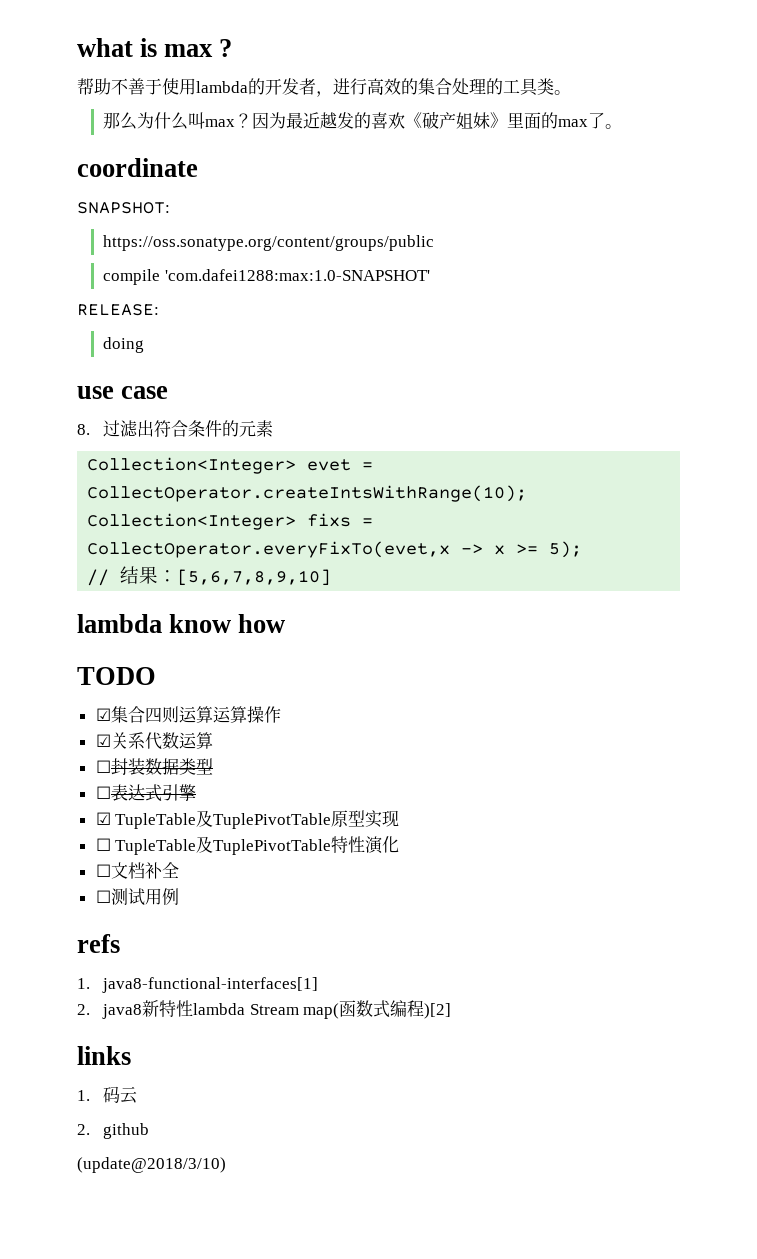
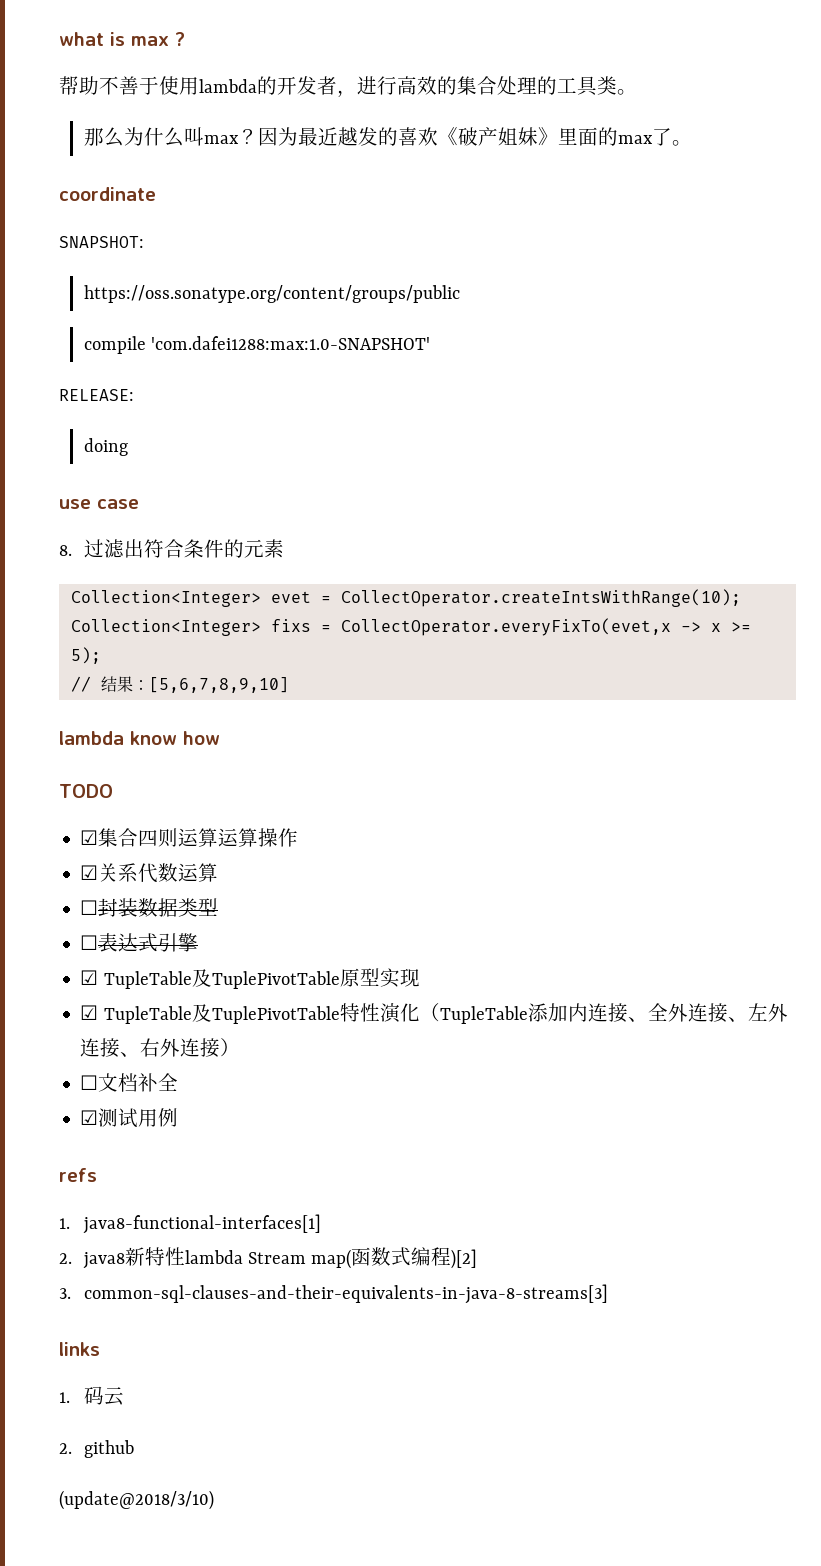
- ☐ TupleTable及TuplePivotTable特性演化
+ ☑ TupleTable及TuplePivotTable特性演化（TupleTable添加内连接、全外连接、左外连接、右外连接）
- ☐测试用例
+ ☑测试用例
+ 3. common-sql-clauses-and-their-equivalents-in-java-8-streams[3]

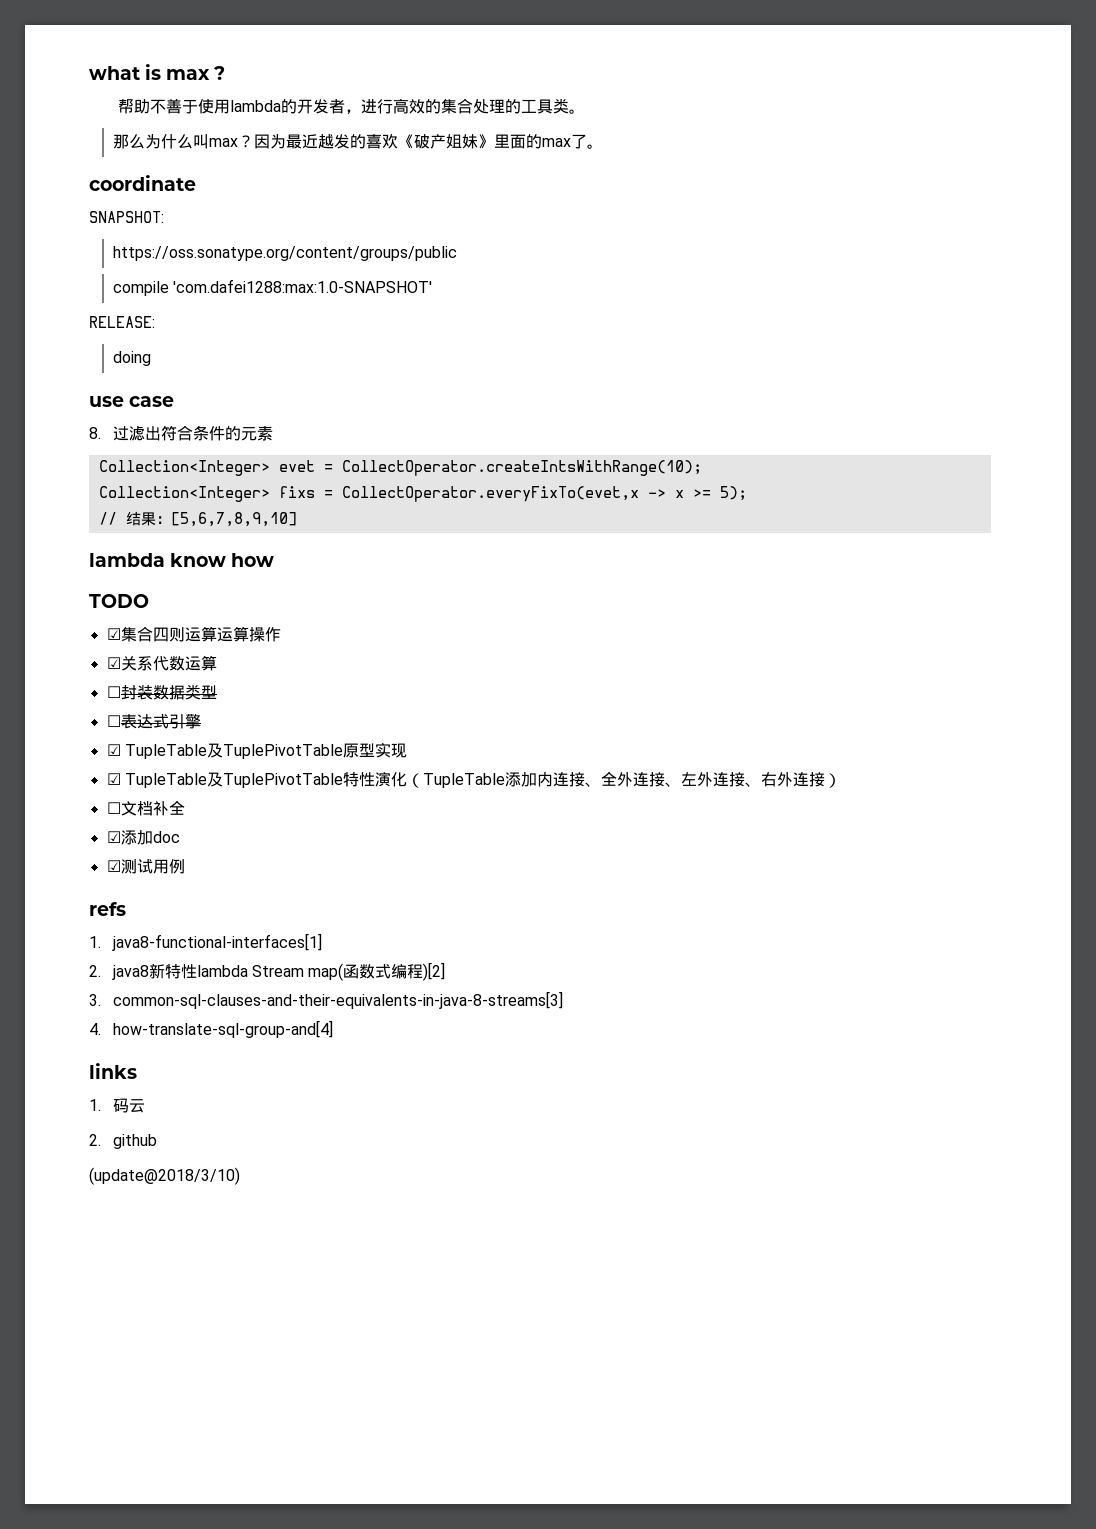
+ ☑添加doc
+ 4. how-translate-sql-group-and[4]

